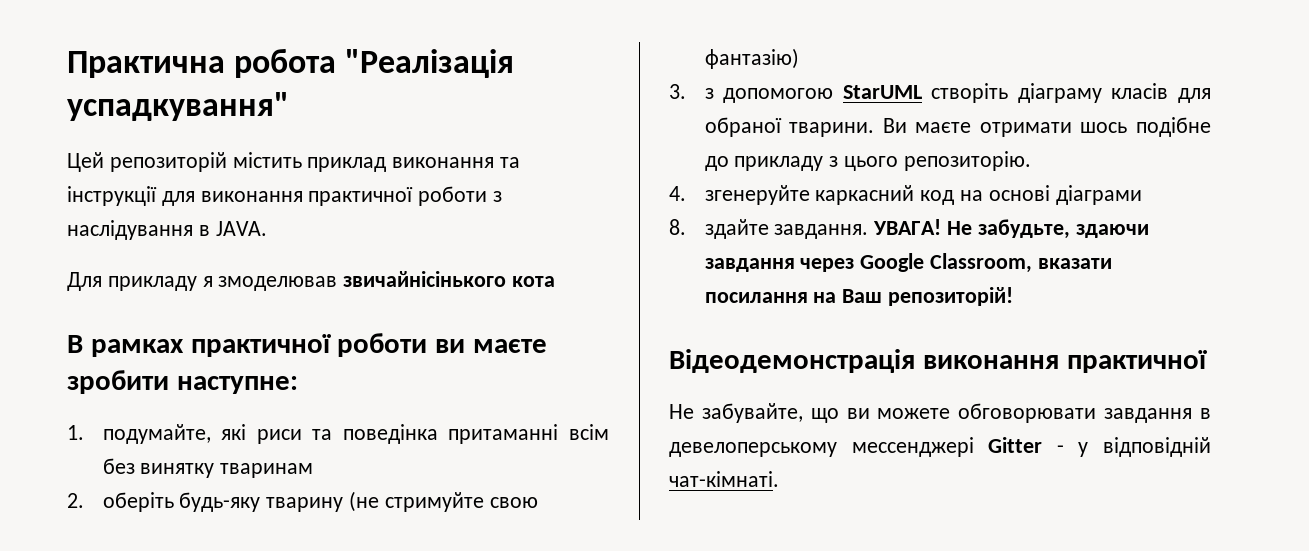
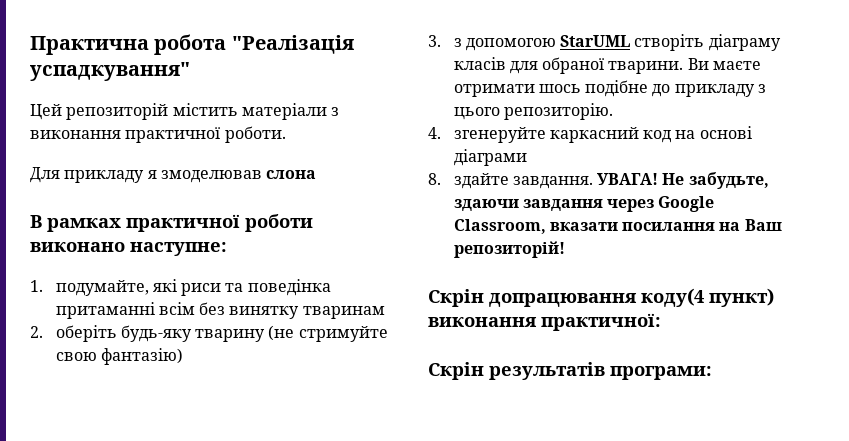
- Цей репозиторій містить приклад виконання та інструкції для виконання практичної роботи з наслідування в JAVA.
+ Цей репозиторій містить матеріали з виконання практичної роботи.
- Для прикладу я змоделював звичайнісінького кота
+ Для прикладу я змоделював слона
- В рамках практичної роботи ви маєте зробити наступне:
+ В рамках практичної роботи виконано наступне:
- Відеодемонстрація виконання практичної
- Не забувайте, що ви можете обговорювати завдання в девелоперському мессенджері Gitter - у відповідній чат-кімнаті.
+ Скрін допрацювання коду(4 пункт) виконання практичної:
+ Скрін результатів програми:

